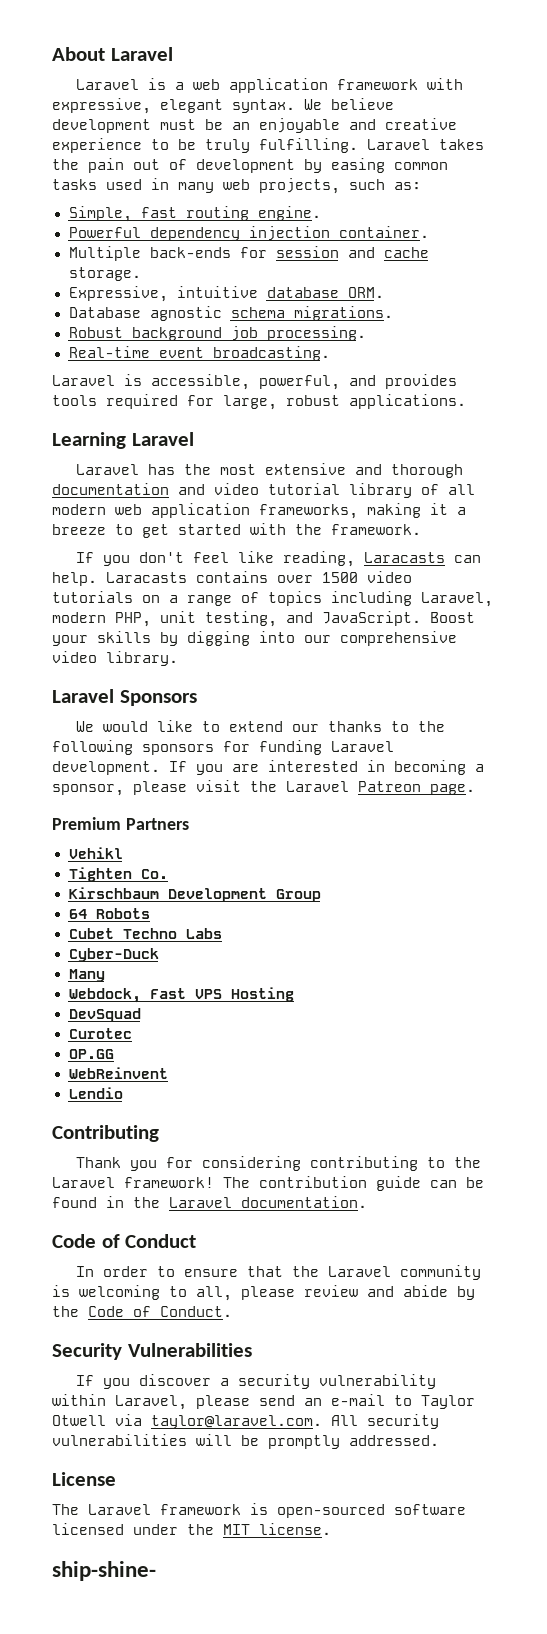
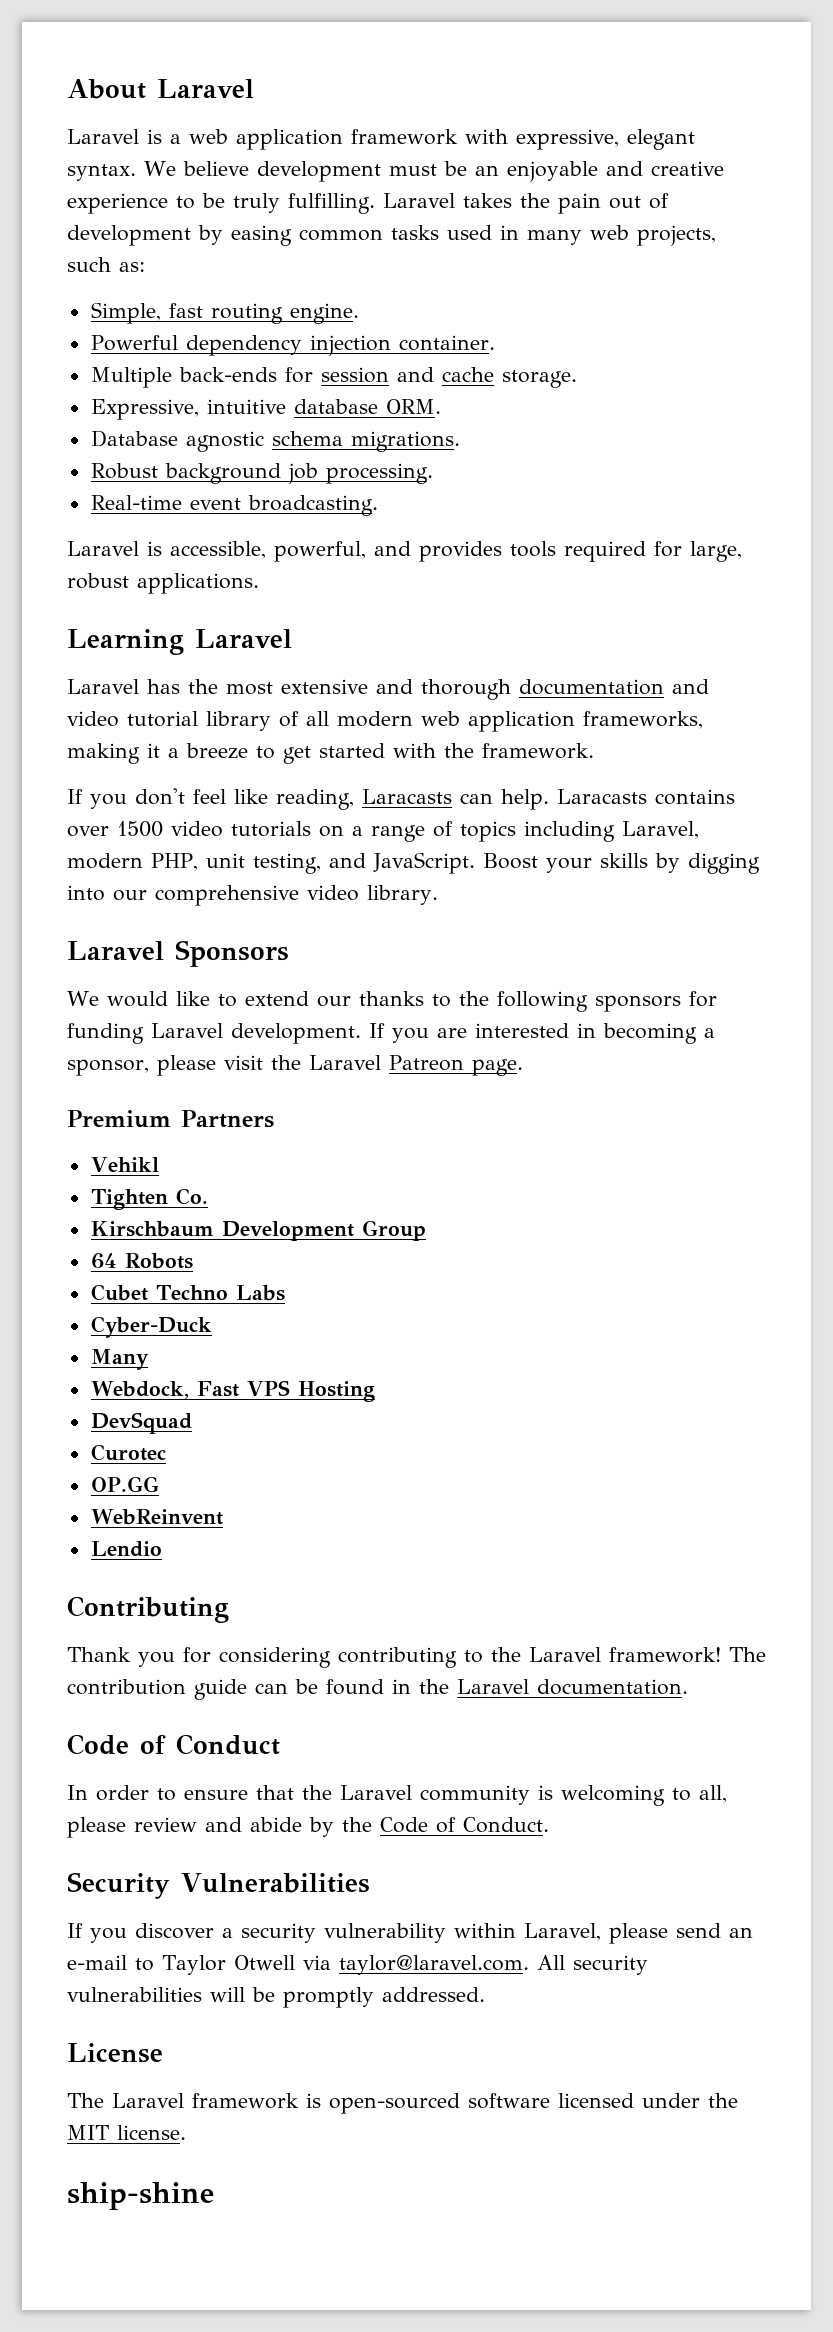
- ship-shine-
+ ship-shine

